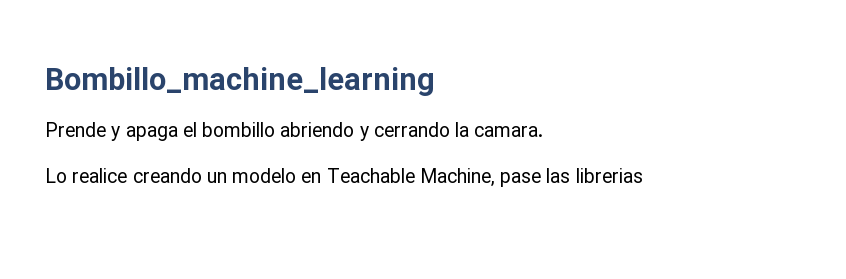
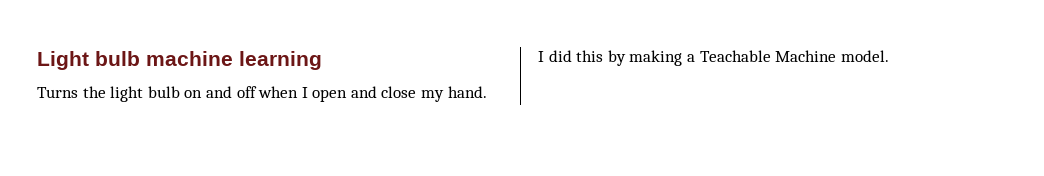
- Bombillo_machine_learning
- Prende y apaga el bombillo abriendo y cerrando la camara.
- Lo realice creando un modelo en Teachable Machine, pase las librerias
+ Light bulb machine learning
+ Turns the light bulb on and off when I open and close my hand.
+ I did this by making a Teachable Machine model.

